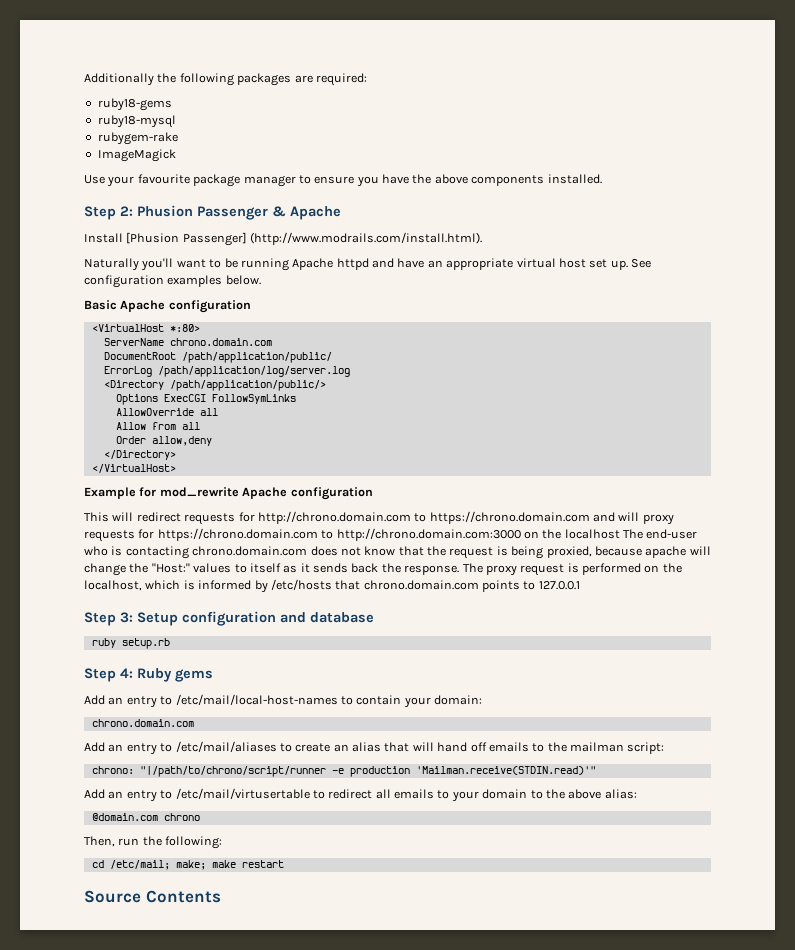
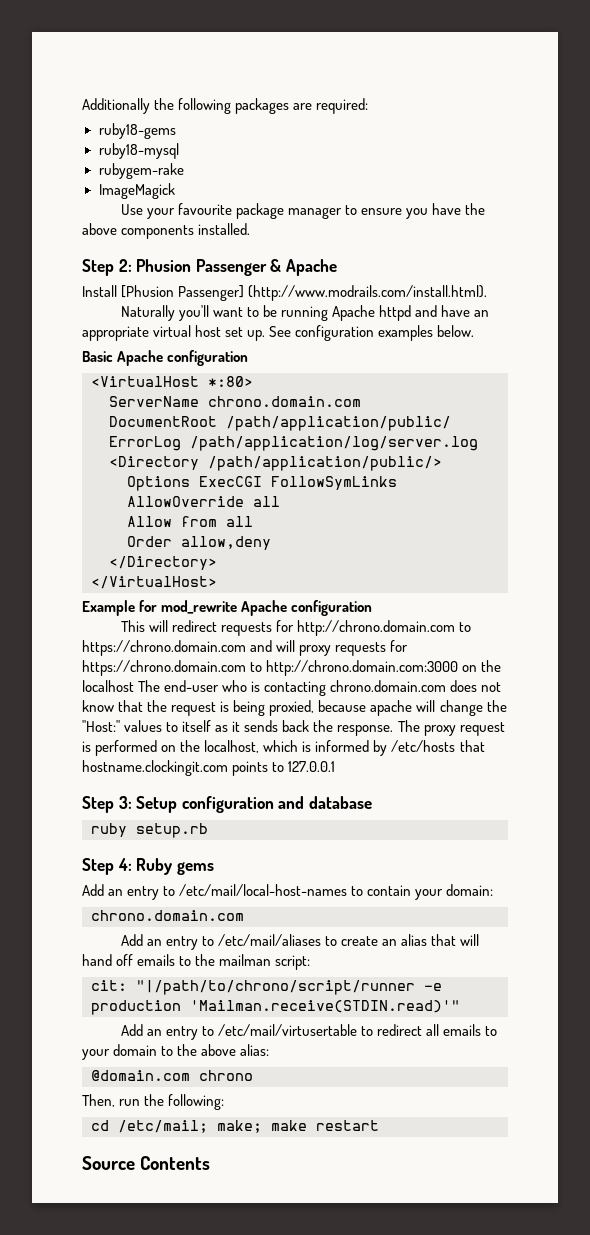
- The proxy request is performed on the localhost, which is informed by /etc/hosts that chrono.domain.com points to 127.0.0.1
+ The proxy request is performed on the localhost, which is informed by /etc/hosts that hostname.clockingit.com points to 127.0.0.1
- chrono: "|/path/to/chrono/script/runner -e production 'Mailman.receive(STDIN.read)'"
+ cit: "|/path/to/chrono/script/runner -e production 'Mailman.receive(STDIN.read)'"

